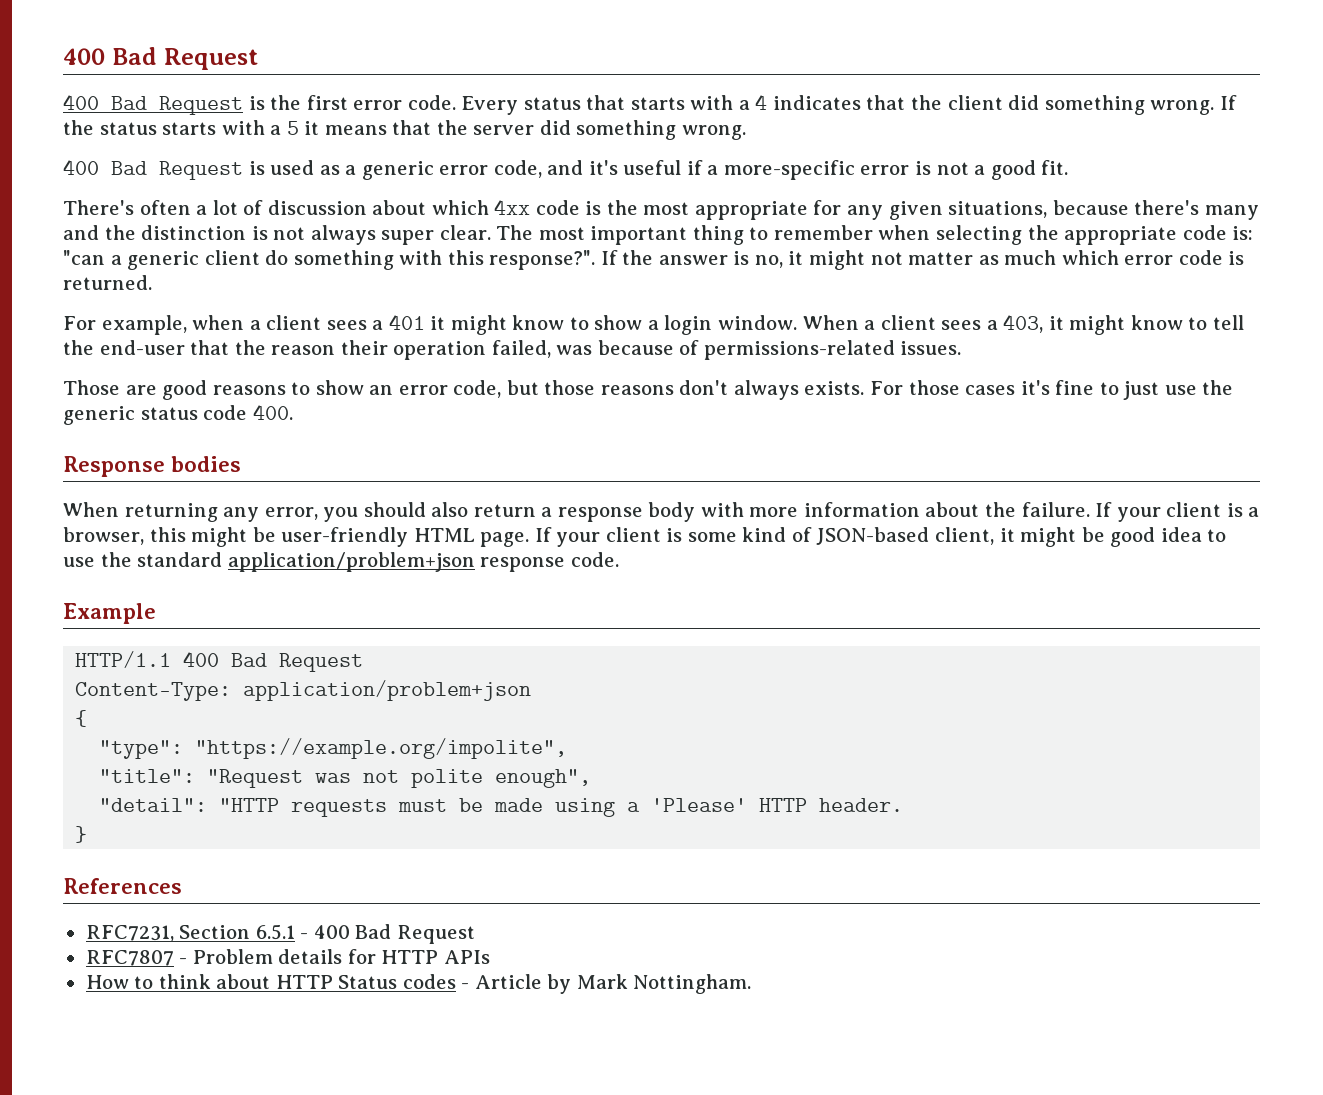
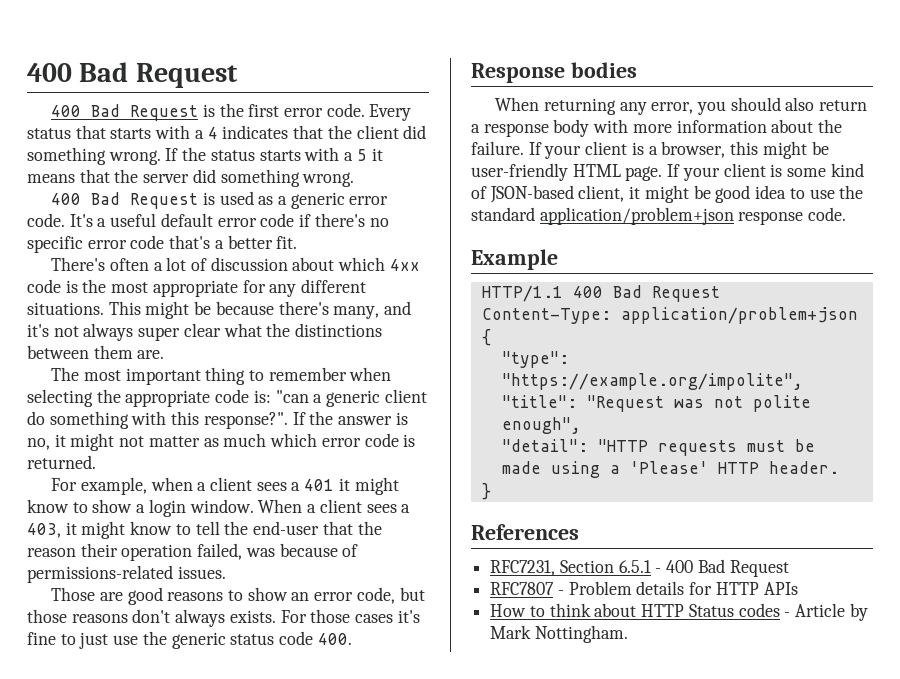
- 400 Bad Request is used as a generic error code, and it's useful if a more-specific error is not a good fit.
+ 400 Bad Request is used as a generic error code. It's a useful default error code if there's no specific error code that's a better fit.
- There's often a lot of discussion about which 4xx code is the most appropriate for any given situations, because there's many and the distinction is not always super clear. The most important thing to remember when selecting the appropriate code is: "can a generic client do something with this response?".
+ There's often a lot of discussion about which 4xx code is the most appropriate for any different situations. This might be because there's many, and it's not always super clear what the distinctions between them are.
+ The most important thing to remember when selecting the appropriate code is: "can a generic client do something with this response?".

